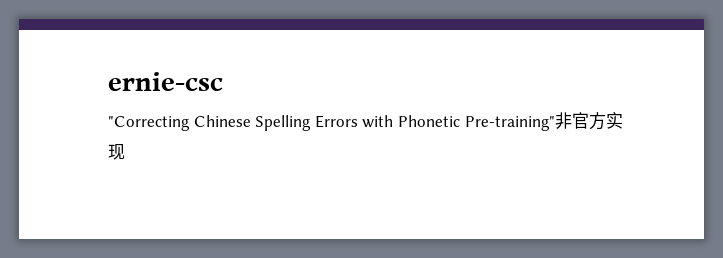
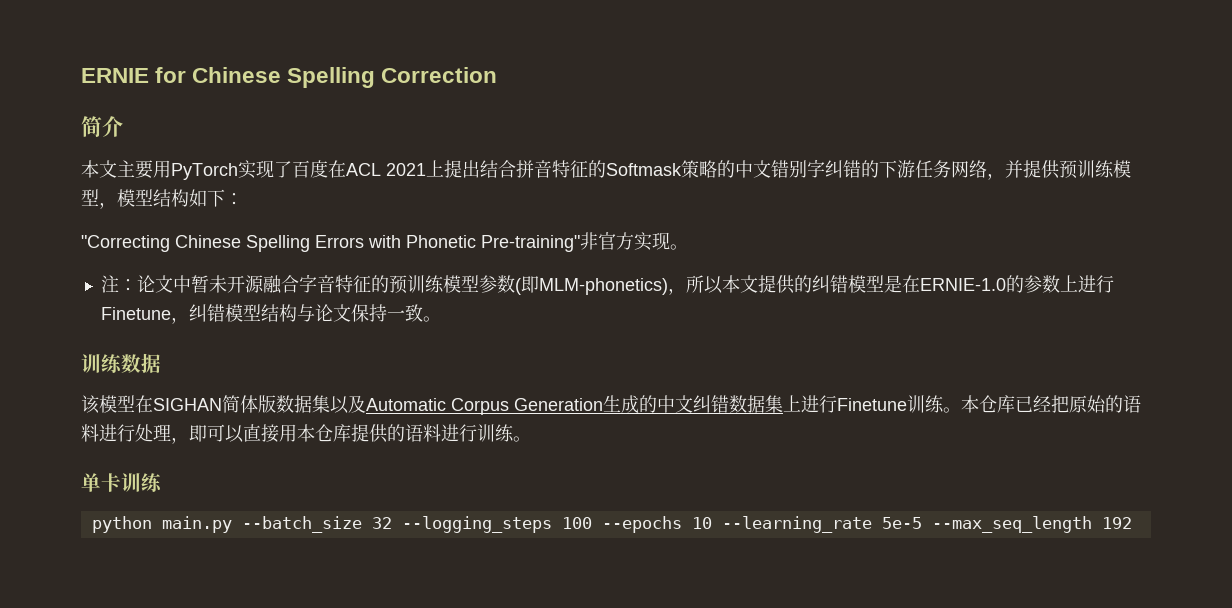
- ernie-csc
+ ERNIE for Chinese Spelling Correction
+ 简介
+ 本文主要用PyTorch实现了百度在ACL 2021上提出结合拼音特征的Softmask策略的中文错别字纠错的下游任务网络，并提供预训练模型，模型结构如下：
- "Correcting Chinese Spelling Errors with Phonetic Pre-training"非官方实现
+ "Correcting Chinese Spelling Errors with Phonetic Pre-training"非官方实现。
+ 注：论文中暂未开源融合字音特征的预训练模型参数(即MLM-phonetics)，所以本文提供的纠错模型是在ERNIE-1.0的参数上进行Finetune，纠错模型结构与论文保持一致。
+ 训练数据
+ 该模型在SIGHAN简体版数据集以及Automatic Corpus Generation生成的中文纠错数据集上进行Finetune训练。本仓库已经把原始的语料进行处理，即可以直接用本仓库提供的语料进行训练。
+ 单卡训练
+ python main.py --batch_size 32 --logging_steps 100 --epochs 10 --learning_rate 5e-5 --max_seq_length 192

